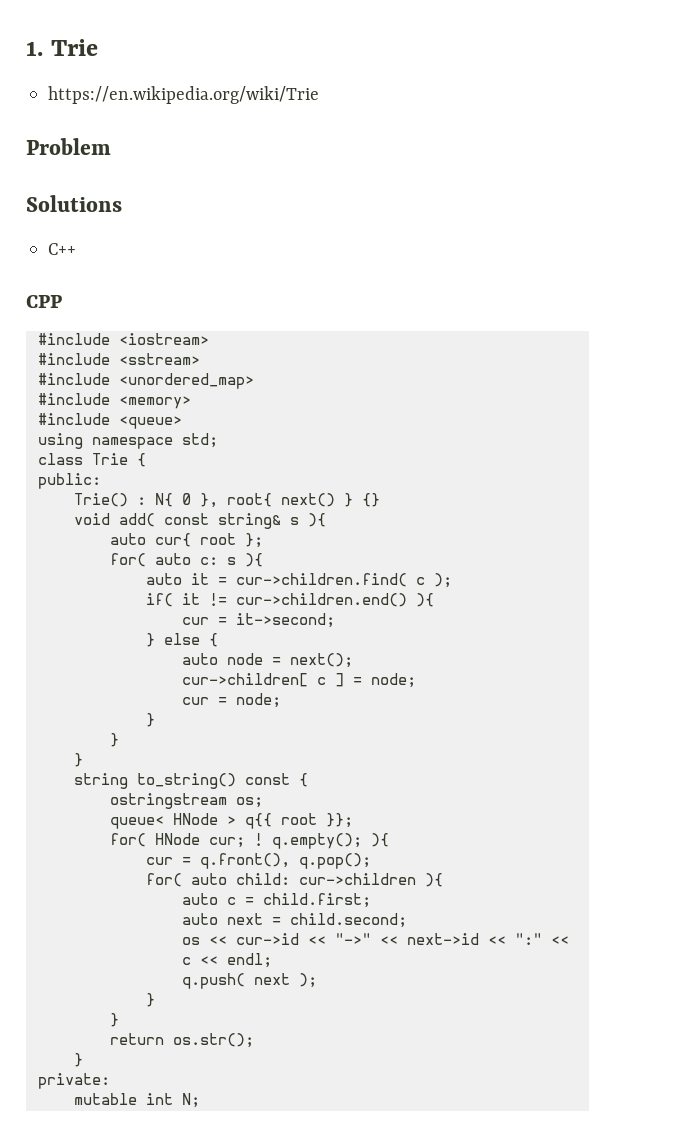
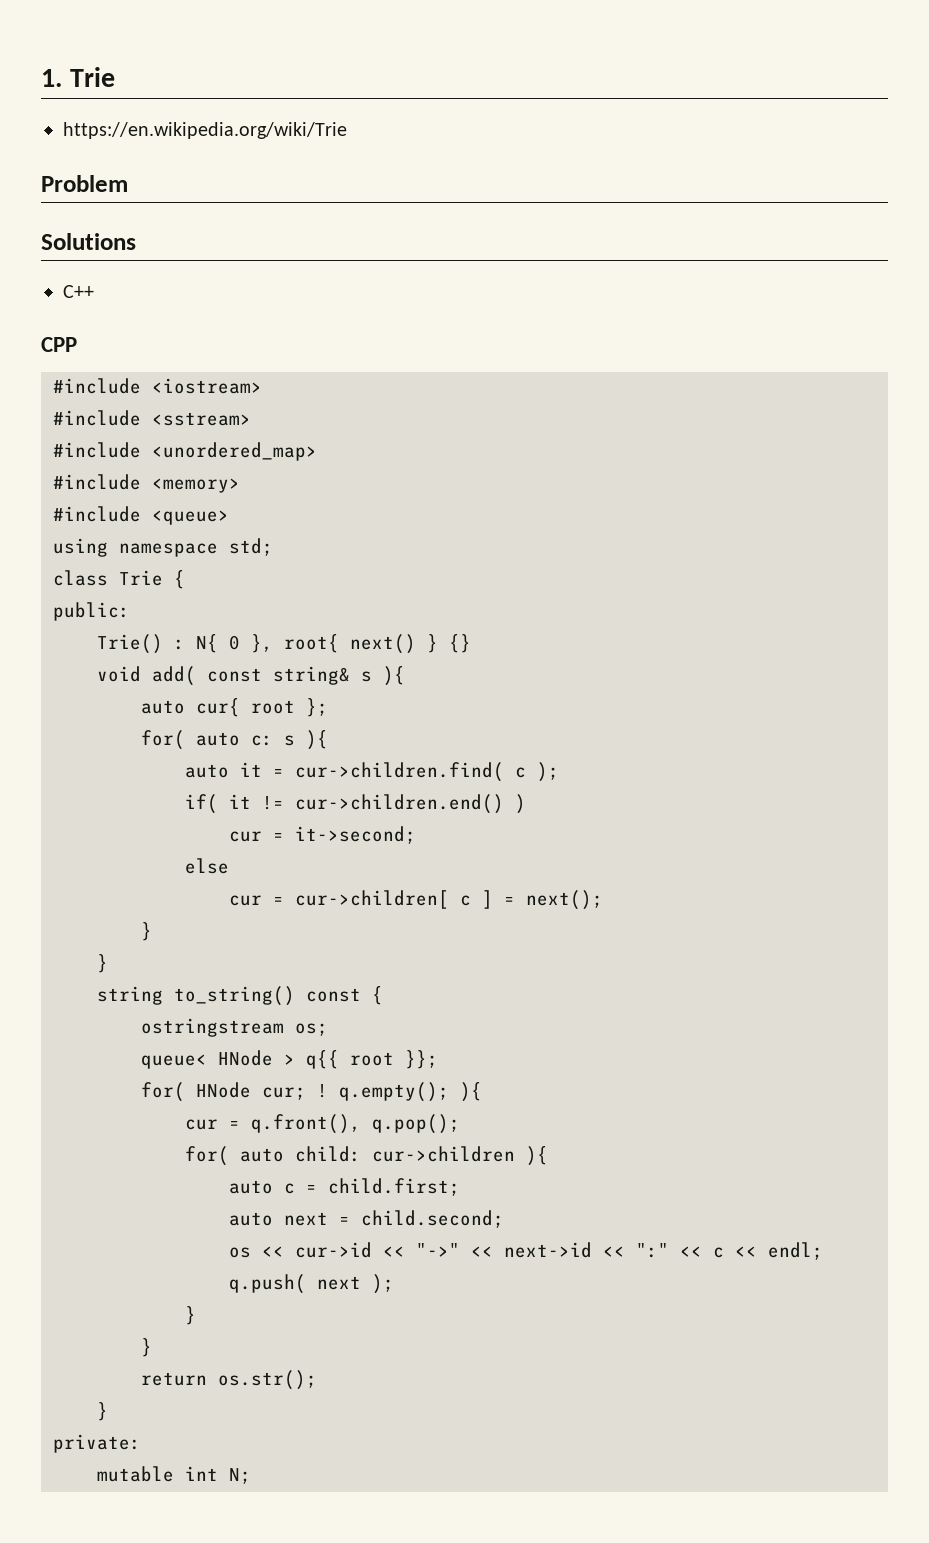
- if( it != cur->children.end() ){
+ if( it != cur->children.end() )
- } else {
- auto node = next();
- cur->children[ c ] = node;
- cur = node;
- }
+ else
+ cur = cur->children[ c ] = next();

